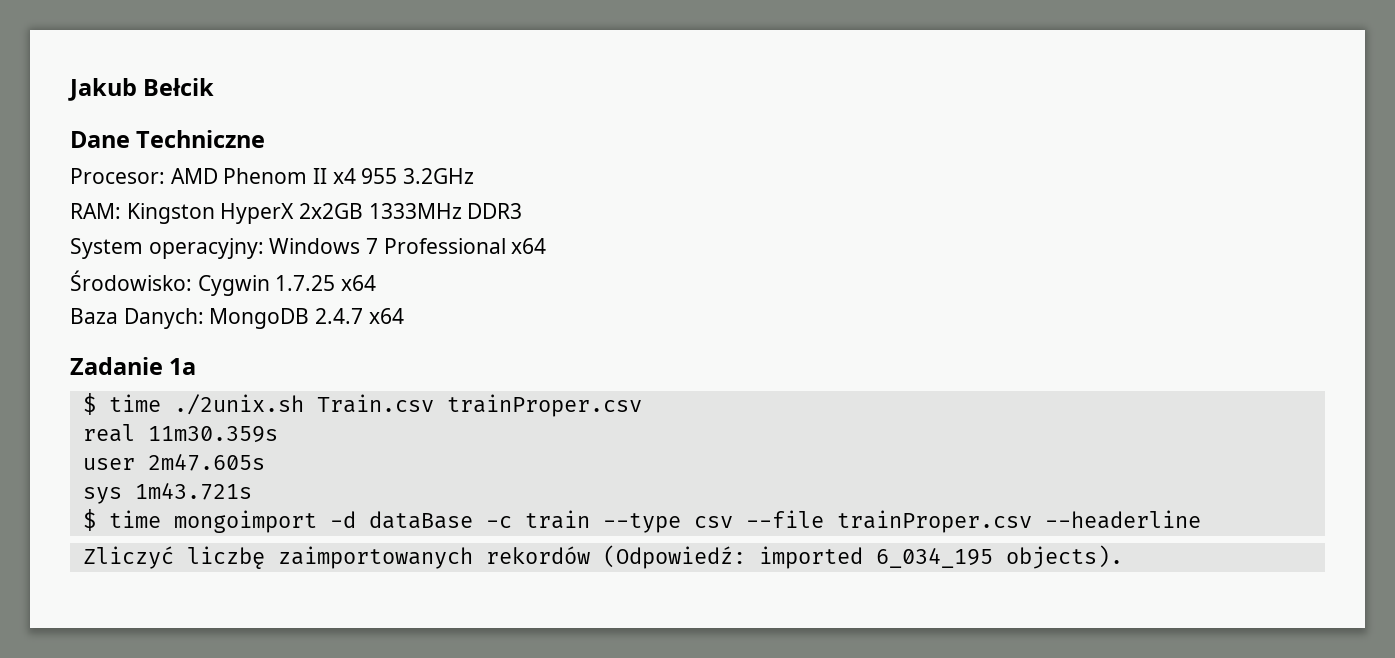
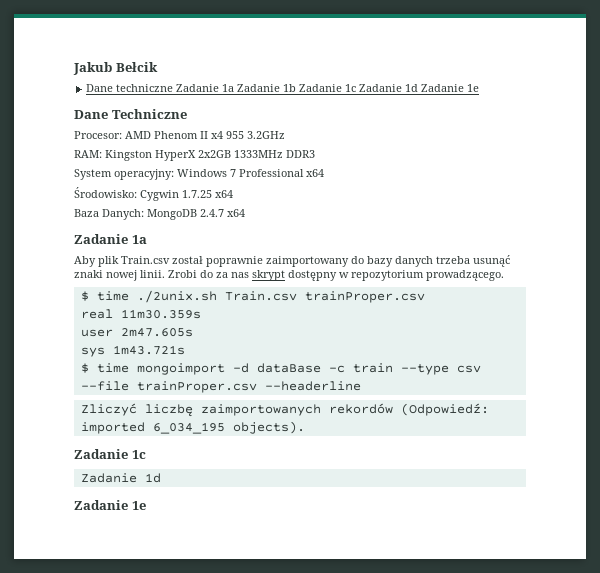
+ Dane techniczne Zadanie 1a Zadanie 1b Zadanie 1c Zadanie 1d Zadanie 1e
+ Aby plik Train.csv został poprawnie zaimportowany do bazy danych trzeba usunąć znaki nowej linii. Zrobi do za nas skrypt dostępny w repozytorium prowadzącego.
  Zliczyć liczbę zaimportowanych rekordów (Odpowiedź: imported 6_034_195 objects).
+ Zadanie 1c
+ Zadanie 1d
+ Zadanie 1e

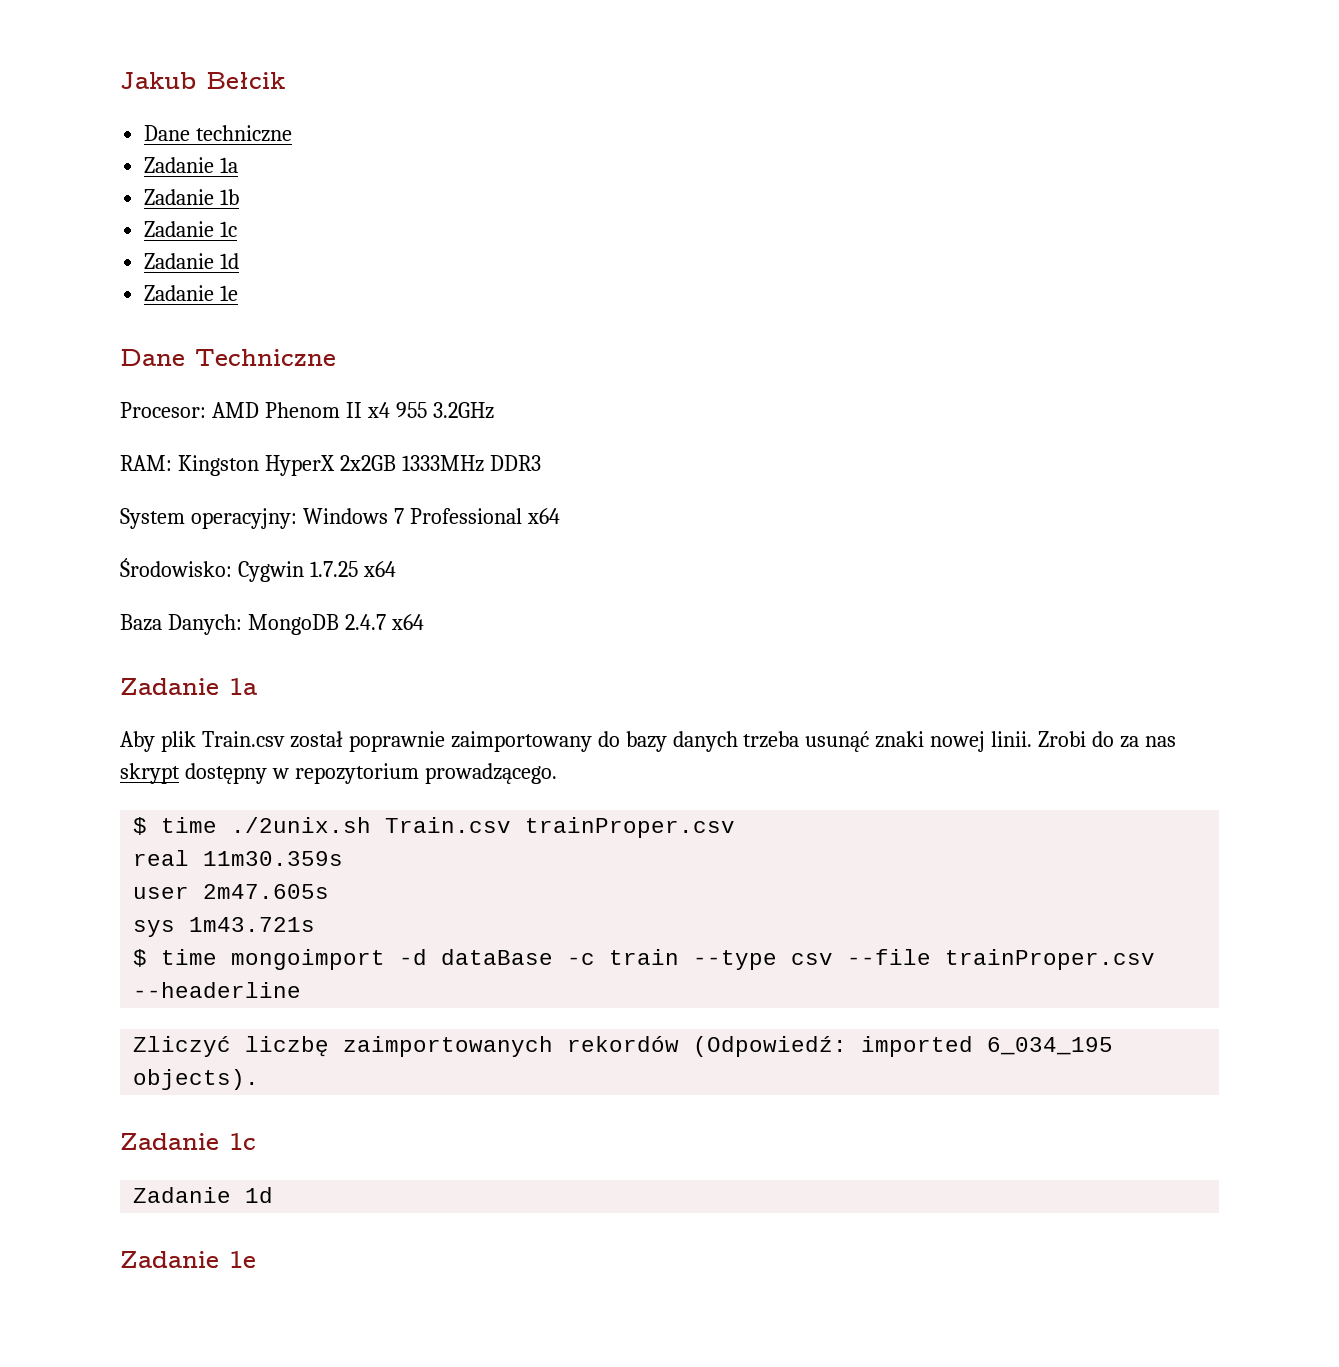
- Dane techniczne Zadanie 1a Zadanie 1b Zadanie 1c Zadanie 1d Zadanie 1e
+ Dane techniczne
+ Zadanie 1a
+ Zadanie 1b
+ Zadanie 1c
+ Zadanie 1d
+ Zadanie 1e

